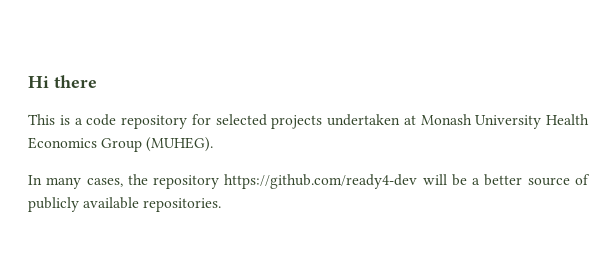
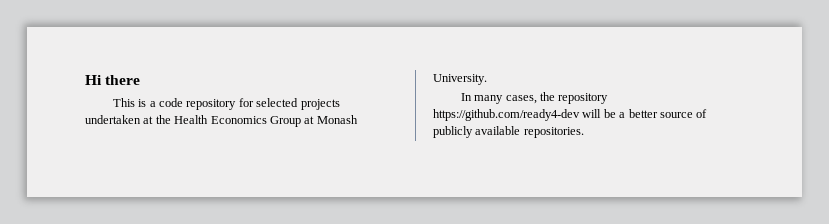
- This is a code repository for selected projects undertaken at Monash University Health Economics Group (MUHEG).
+ This is a code repository for selected projects undertaken at the Health Economics Group at Monash University.

